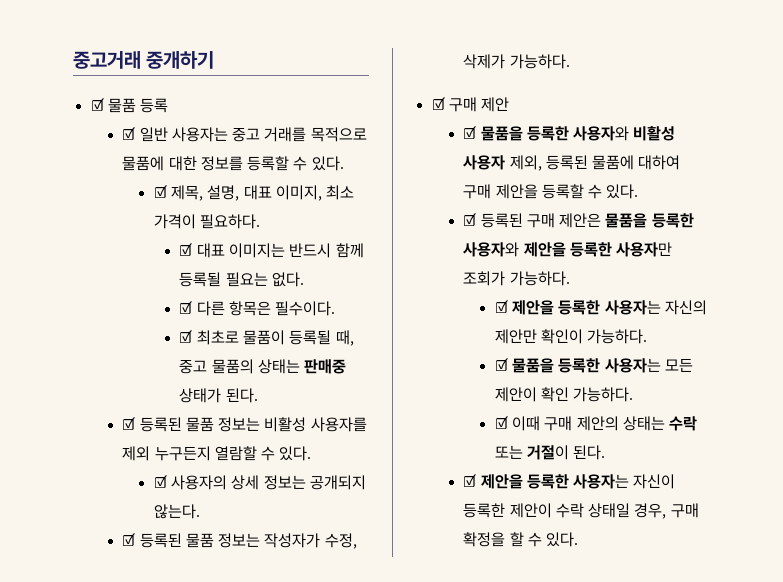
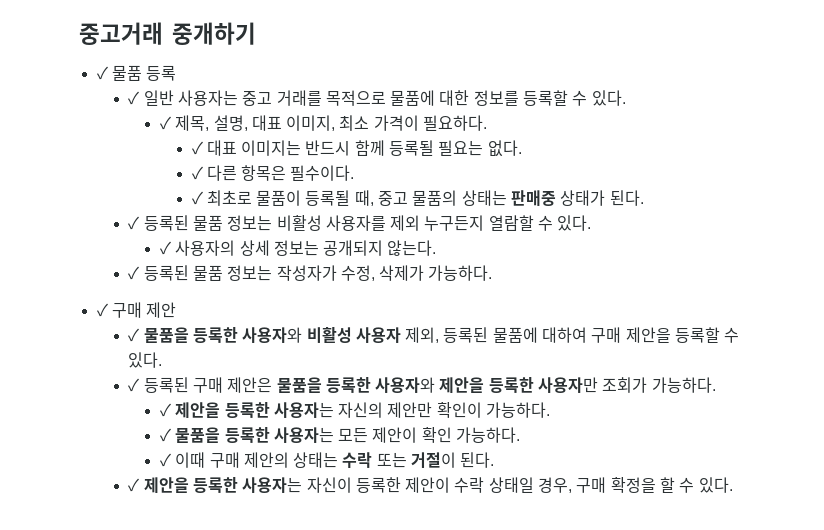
- ☑ 물품 등록
+ ✓ 물품 등록
- ☑ 일반 사용자는 중고 거래를 목적으로 물품에 대한 정보를 등록할 수 있다.
+ ✓ 일반 사용자는 중고 거래를 목적으로 물품에 대한 정보를 등록할 수 있다.
- ☑ 제목, 설명, 대표 이미지, 최소 가격이 필요하다.
+ ✓ 제목, 설명, 대표 이미지, 최소 가격이 필요하다.
- ☑ 대표 이미지는 반드시 함께 등록될 필요는 없다.
+ ✓ 대표 이미지는 반드시 함께 등록될 필요는 없다.
- ☑ 다른 항목은 필수이다.
+ ✓ 다른 항목은 필수이다.
- ☑ 최초로 물품이 등록될 때, 중고 물품의 상태는 판매중 상태가 된다.
+ ✓ 최초로 물품이 등록될 때, 중고 물품의 상태는 판매중 상태가 된다.
- ☑ 등록된 물품 정보는 비활성 사용자를 제외 누구든지 열람할 수 있다.
+ ✓ 등록된 물품 정보는 비활성 사용자를 제외 누구든지 열람할 수 있다.
- ☑ 사용자의 상세 정보는 공개되지 않는다.
+ ✓ 사용자의 상세 정보는 공개되지 않는다.
- ☑ 등록된 물품 정보는 작성자가 수정, 삭제가 가능하다.
+ ✓ 등록된 물품 정보는 작성자가 수정, 삭제가 가능하다.
- ☑ 구매 제안
+ ✓ 구매 제안
- ☑ 물품을 등록한 사용자와 비활성 사용자 제외, 등록된 물품에 대하여 구매 제안을 등록할 수 있다.
+ ✓ 물품을 등록한 사용자와 비활성 사용자 제외, 등록된 물품에 대하여 구매 제안을 등록할 수 있다.
- ☑ 등록된 구매 제안은 물품을 등록한 사용자와 제안을 등록한 사용자만 조회가 가능하다.
+ ✓ 등록된 구매 제안은 물품을 등록한 사용자와 제안을 등록한 사용자만 조회가 가능하다.
- ☑ 제안을 등록한 사용자는 자신의 제안만 확인이 가능하다.
+ ✓ 제안을 등록한 사용자는 자신의 제안만 확인이 가능하다.
- ☑ 물품을 등록한 사용자는 모든 제안이 확인 가능하다.
+ ✓ 물품을 등록한 사용자는 모든 제안이 확인 가능하다.
- ☑ 이때 구매 제안의 상태는 수락 또는 거절이 된다.
+ ✓ 이때 구매 제안의 상태는 수락 또는 거절이 된다.
- ☑ 제안을 등록한 사용자는 자신이 등록한 제안이 수락 상태일 경우, 구매 확정을 할 수 있다.
+ ✓ 제안을 등록한 사용자는 자신이 등록한 제안이 수락 상태일 경우, 구매 확정을 할 수 있다.

